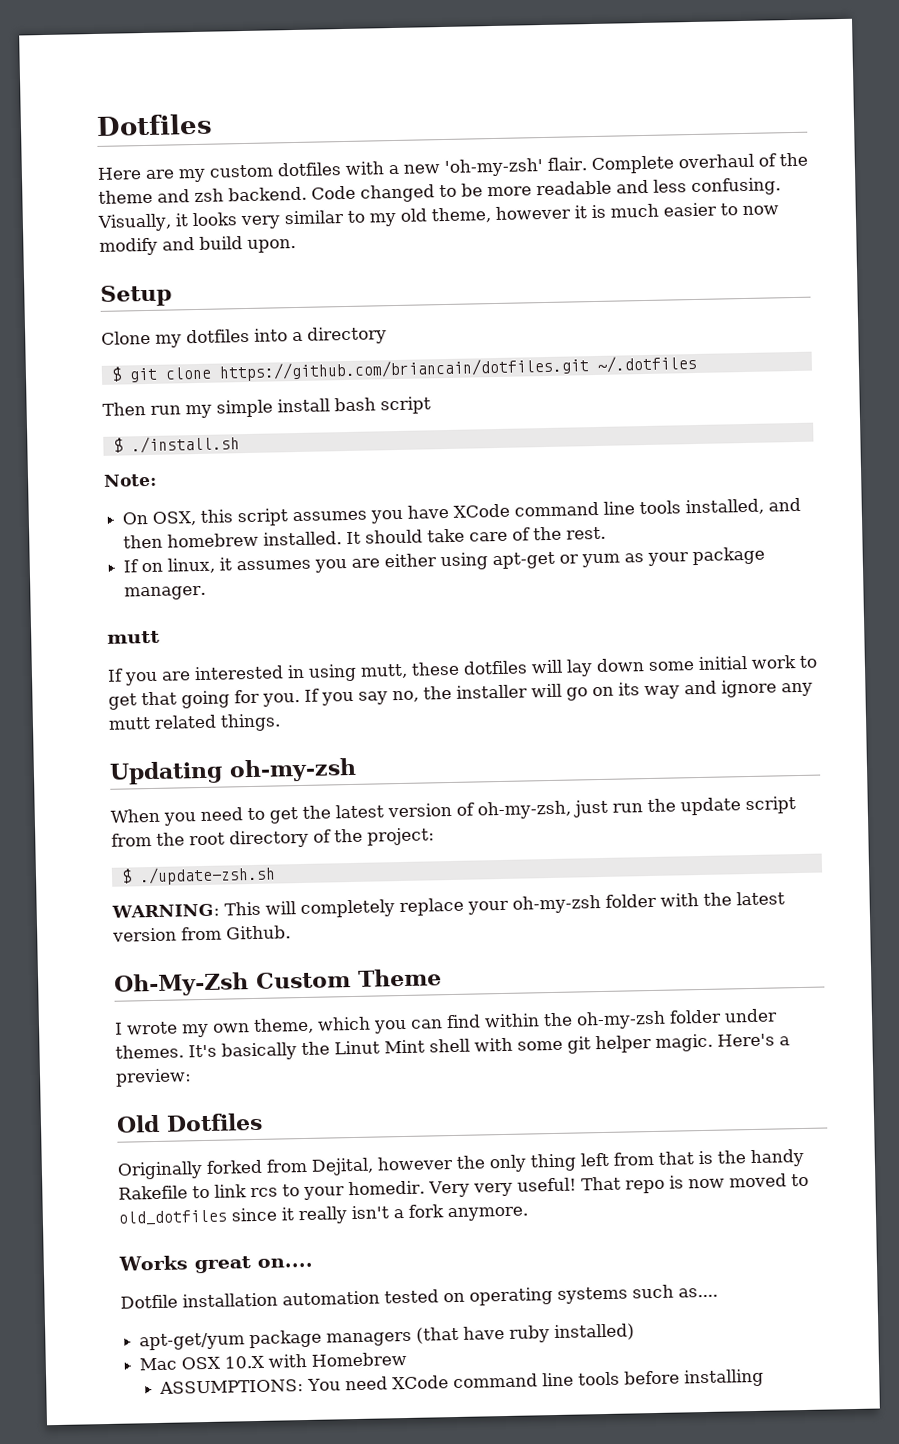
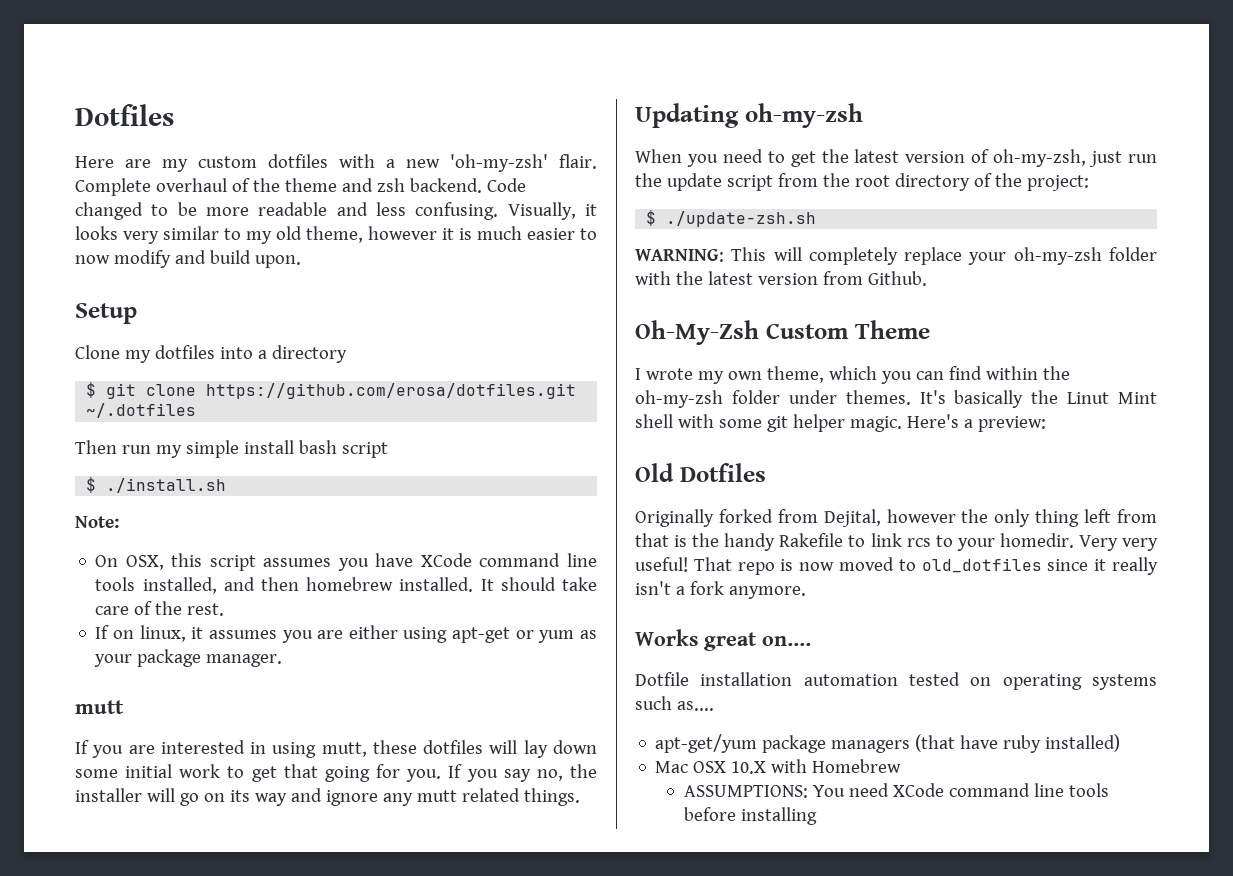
- $ git clone https://github.com/briancain/dotfiles.git ~/.dotfiles
+ $ git clone https://github.com/erosa/dotfiles.git ~/.dotfiles

